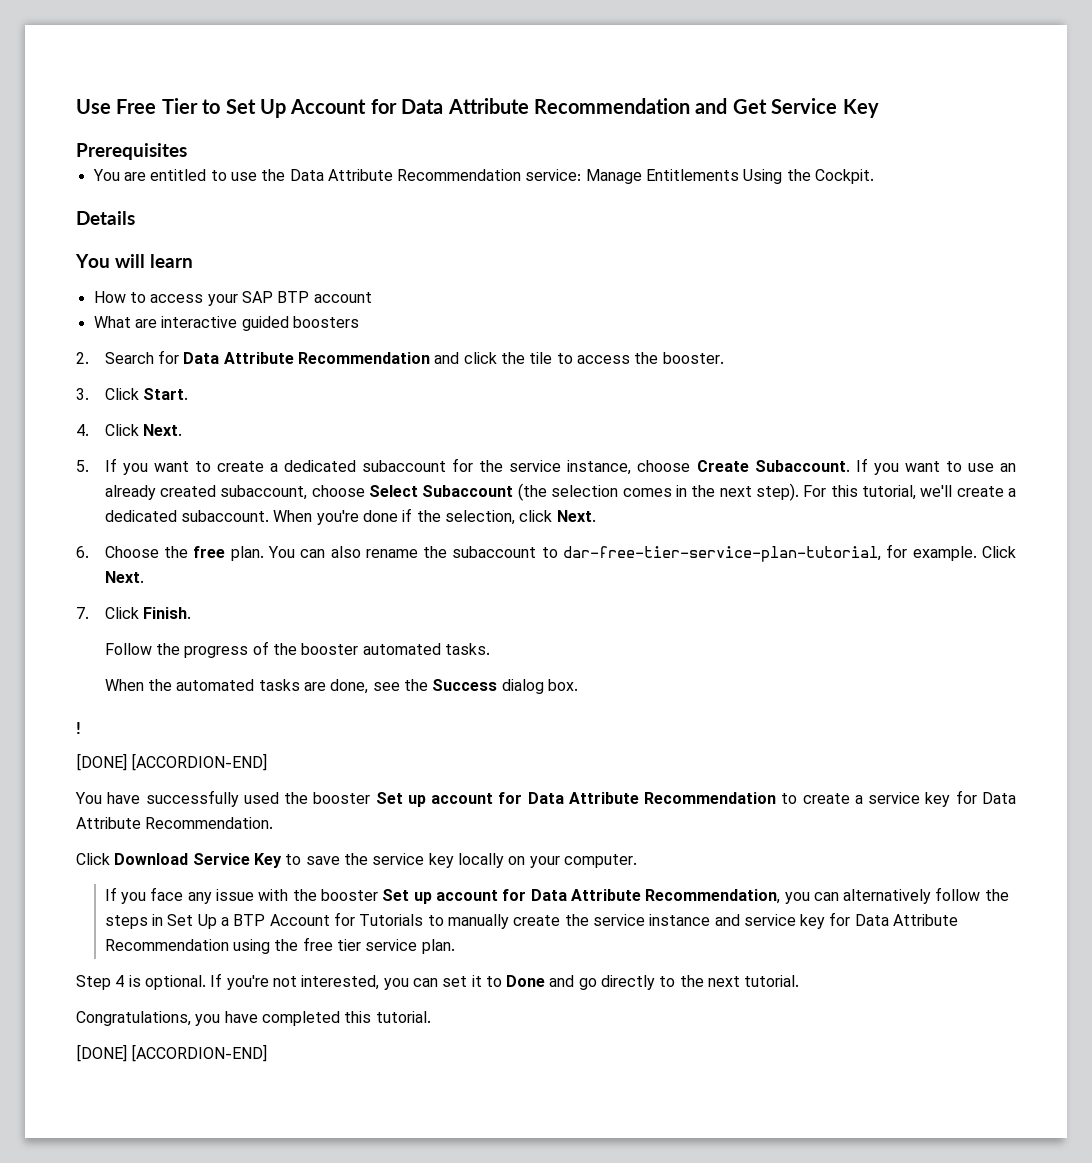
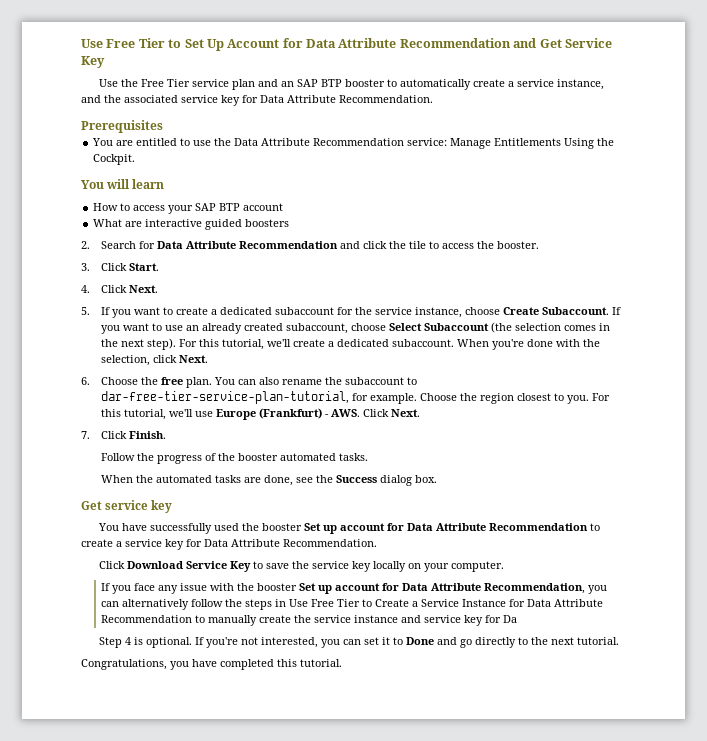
+ Use the Free Tier service plan and an SAP BTP booster to automatically create a service instance, and the associated service key for Data Attribute Recommendation.
- Details
- When you're done if the selection, click Next.
+ When you're done with the selection, click Next.
- You can also rename the subaccount to dar-free-tier-service-plan-tutorial, for example. Click Next.
+ You can also rename the subaccount to dar-free-tier-service-plan-tutorial, for example. Choose the region closest to you. For this tutorial, we'll use Europe (Frankfurt) - AWS. Click Next.
- !
- [DONE] [ACCORDION-END]
+ Get service key
- If you face any issue with the booster Set up account for Data Attribute Recommendation, you can alternatively follow the steps in Set Up a BTP Account for Tutorials to manually create the service instance and service key for Data Attribute Recommendation using the free tier service plan.
+ If you face any issue with the booster Set up account for Data Attribute Recommendation, you can alternatively follow the steps in Use Free Tier to Create a Service Instance for Data Attribute Recommendation to manually create the service instance and service key for Da
  Congratulations, you have completed this tutorial.
- [DONE] [ACCORDION-END]

